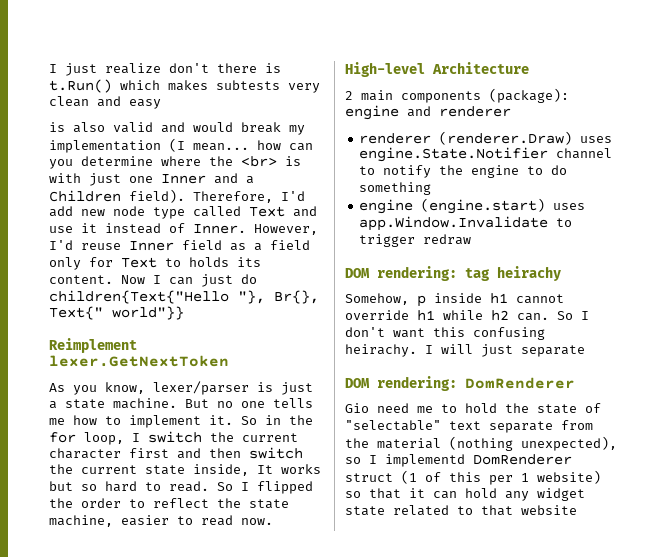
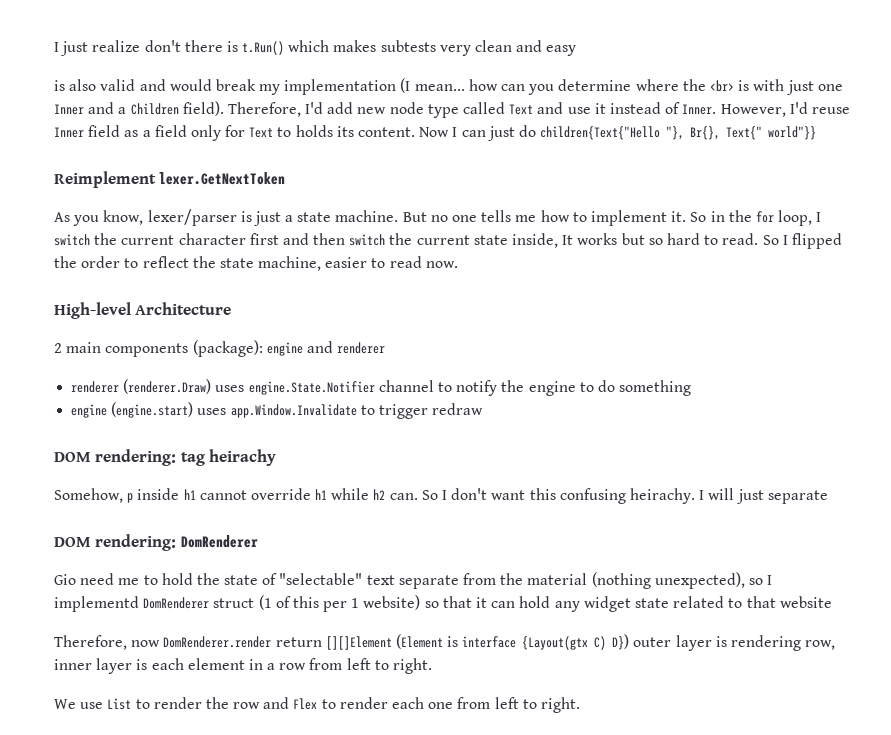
+ Therefore, now DomRenderer.render return [][]Element (Element is interface {Layout(gtx C) D}) outer layer is rendering row, inner layer is each element in a row from left to right.
+ We use List to render the row and Flex to render each one from left to right.

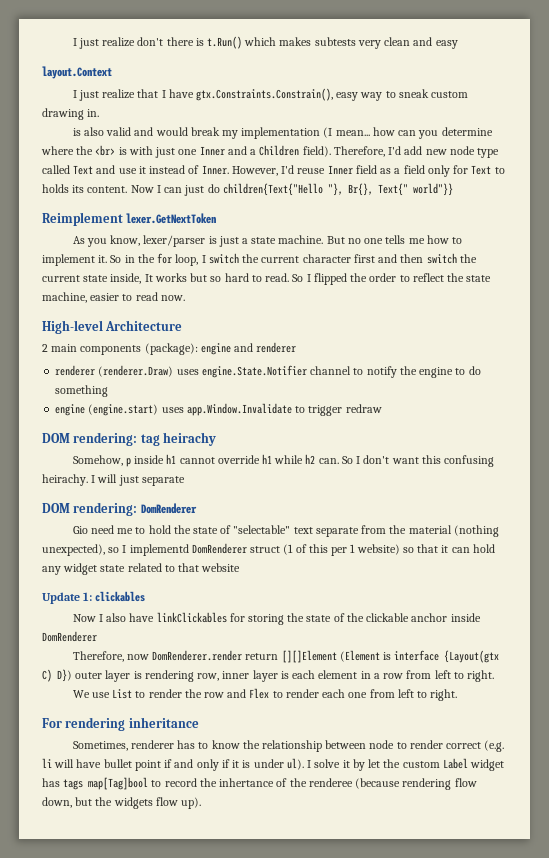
+ layout.Context
+ I just realize that I have gtx.Constraints.Constrain(), easy way to sneak custom drawing in.
+ Update 1: clickables
+ Now I also have linkClickables for storing the state of the clickable anchor inside DomRenderer
+ For rendering inheritance
+ Sometimes, renderer has to know the relationship between node to render correct (e.g. li will have bullet point if and only if it is under ul). I solve it by let the custom Label widget has tags map[Tag]bool to record the inhertance of the renderee (because rendering flow down, but the widgets flow up).

